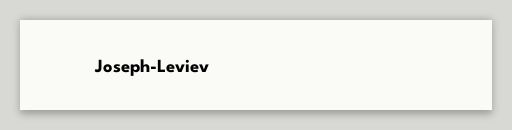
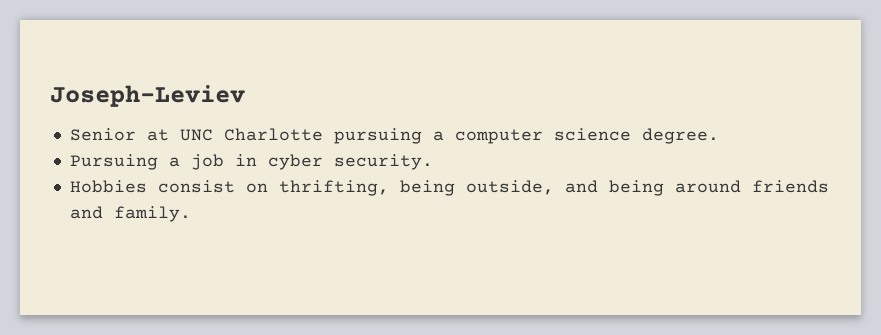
+ Senior at UNC Charlotte pursuing a computer science degree.
+ Pursuing a job in cyber security.
+ Hobbies consist on thrifting, being outside, and being around friends and family.

